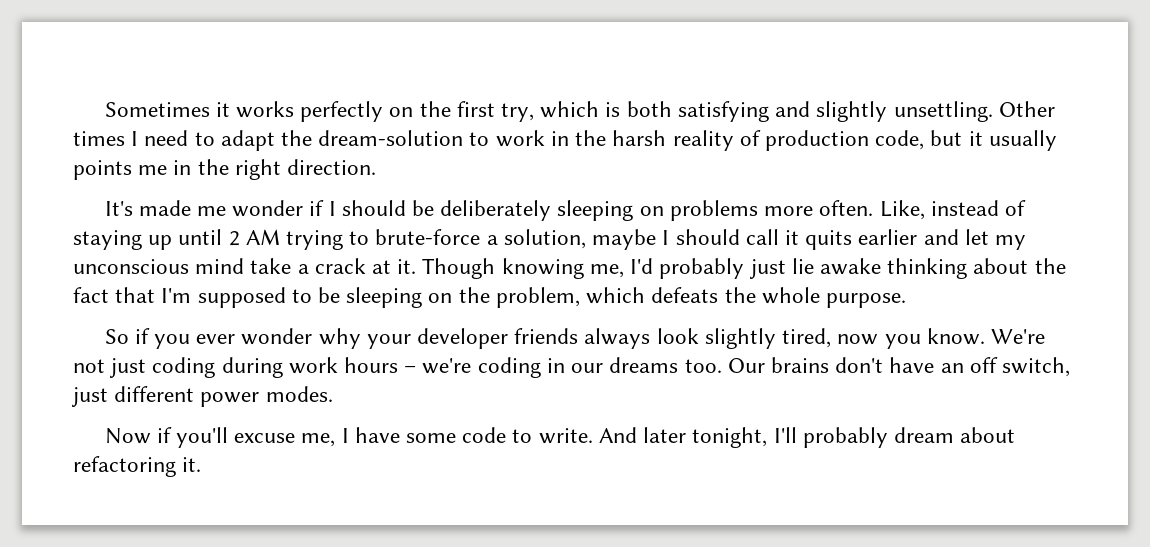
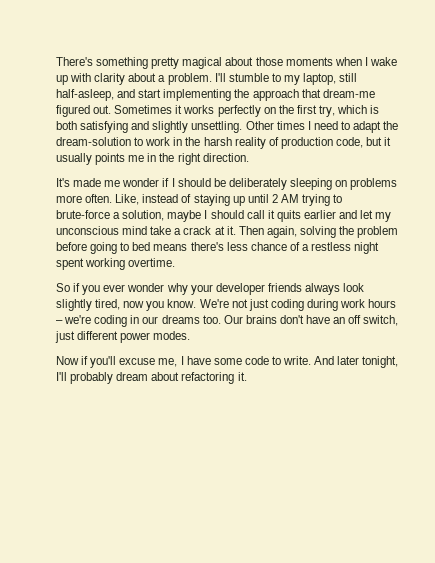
+ There's something pretty magical about those moments when I wake up with clarity about a problem. I'll stumble to my laptop, still half-asleep, and start implementing the approach that dream-me figured out.
- Though knowing me, I'd probably just lie awake thinking about the fact that I'm supposed to be sleeping on the problem, which defeats the whole purpose.
+ Then again, solving the problem before going to bed means there's less chance of a restless night spent working overtime.

